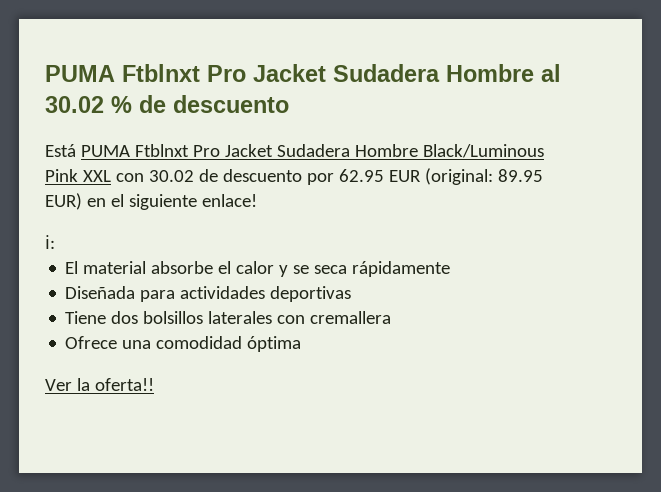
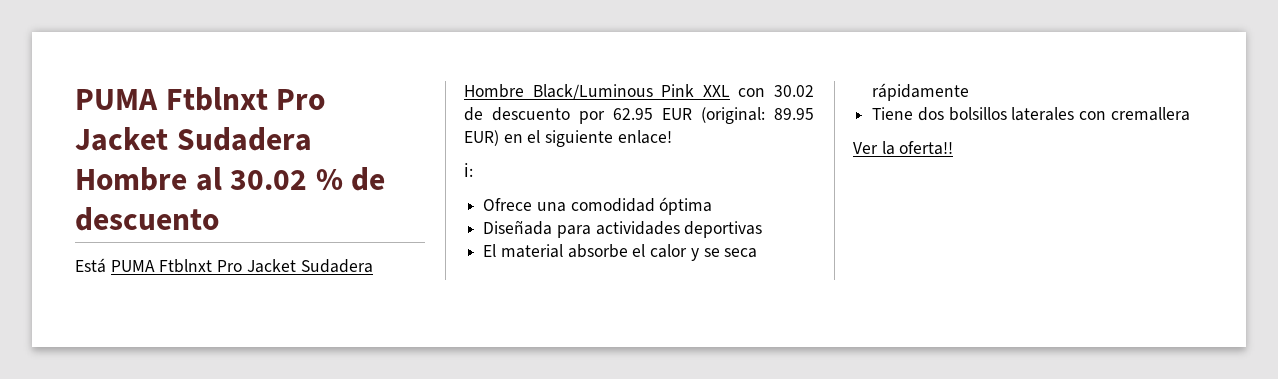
+ Ofrece una comodidad óptima
+ Diseñada para actividades deportivas
- Diseñada para actividades deportivas
- Ofrece una comodidad óptima

